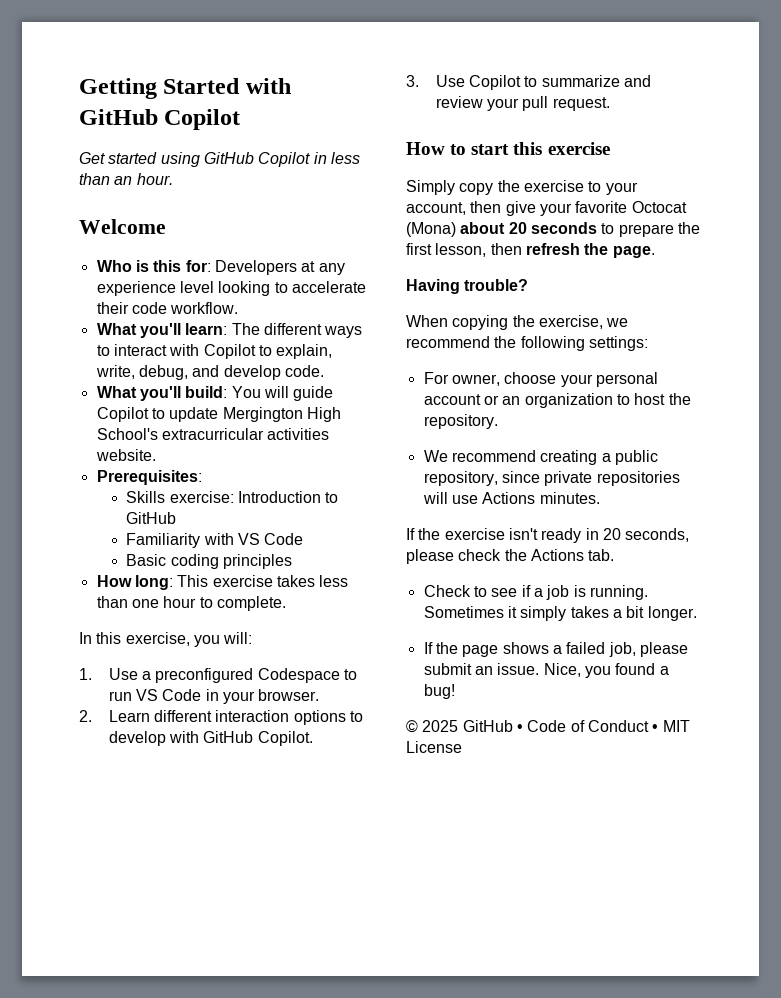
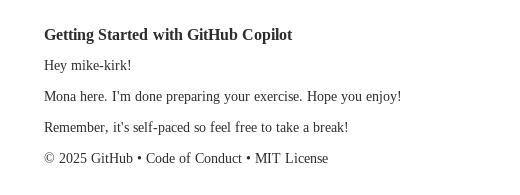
- Get started using GitHub Copilot in less than an hour.
- Welcome
- Who is this for: Developers at any experience level looking to accelerate their code workflow.
- What you'll learn: The different ways to interact with Copilot to explain, write, debug, and develop code.
- What you'll build: You will guide Copilot to update Mergington High School's extracurricular activities website.
- Prerequisites:
- Skills exercise: Introduction to GitHub
- Familiarity with VS Code
- Basic coding principles
- How long: This exercise takes less than one hour to complete.
- In this exercise, you will:
- 1. Use a preconfigured Codespace to run VS Code in your browser.
- 2. Learn different interaction options to develop with GitHub Copilot.
- 3. Use Copilot to summarize and review your pull request.
- How to start this exercise
- Simply copy the exercise to your account, then give your favorite Octocat (Mona) about 20 seconds to prepare the first lesson, then refresh the page.
- Having trouble?
- When copying the exercise, we recommend the following settings:
- For owner, choose your personal account or an organization to host the repository.
- We recommend creating a public repository, since private repositories will use Actions minutes.
- If the exercise isn't ready in 20 seconds, please check the Actions tab.
- Check to see if a job is running. Sometimes it simply takes a bit longer.
- If the page shows a failed job, please submit an issue. Nice, you found a bug!
+ Hey mike-kirk!
+ Mona here. I'm done preparing your exercise. Hope you enjoy!
+ Remember, it's self-paced so feel free to take a break!

